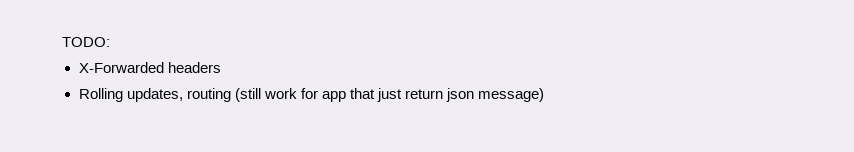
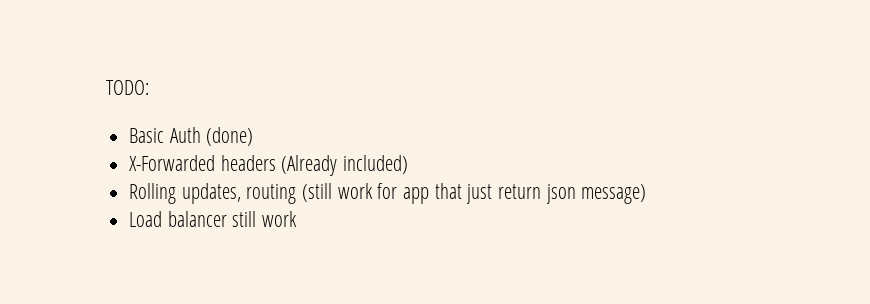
+ Basic Auth (done)
- X-Forwarded headers
+ X-Forwarded headers (Already included)
+ Load balancer still work

